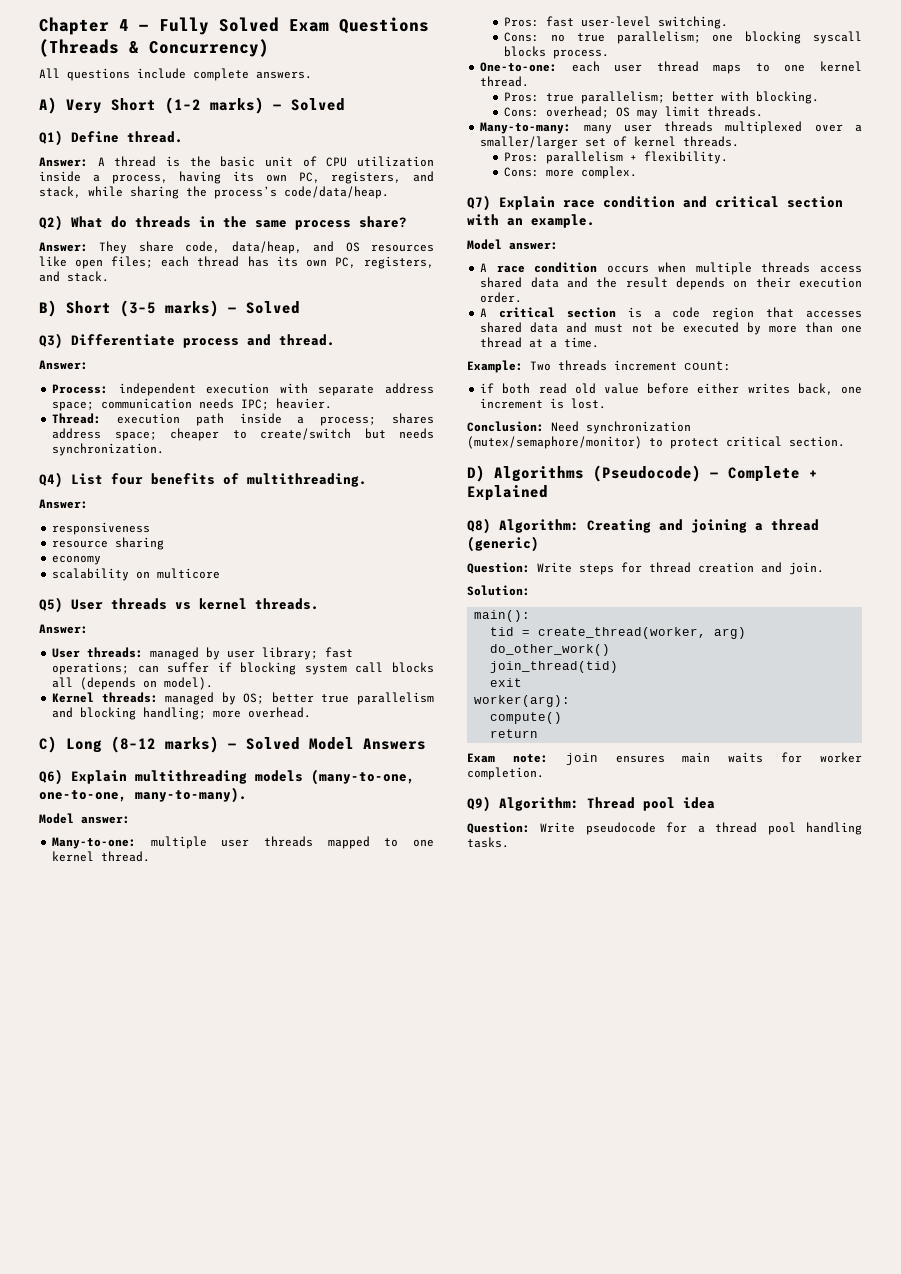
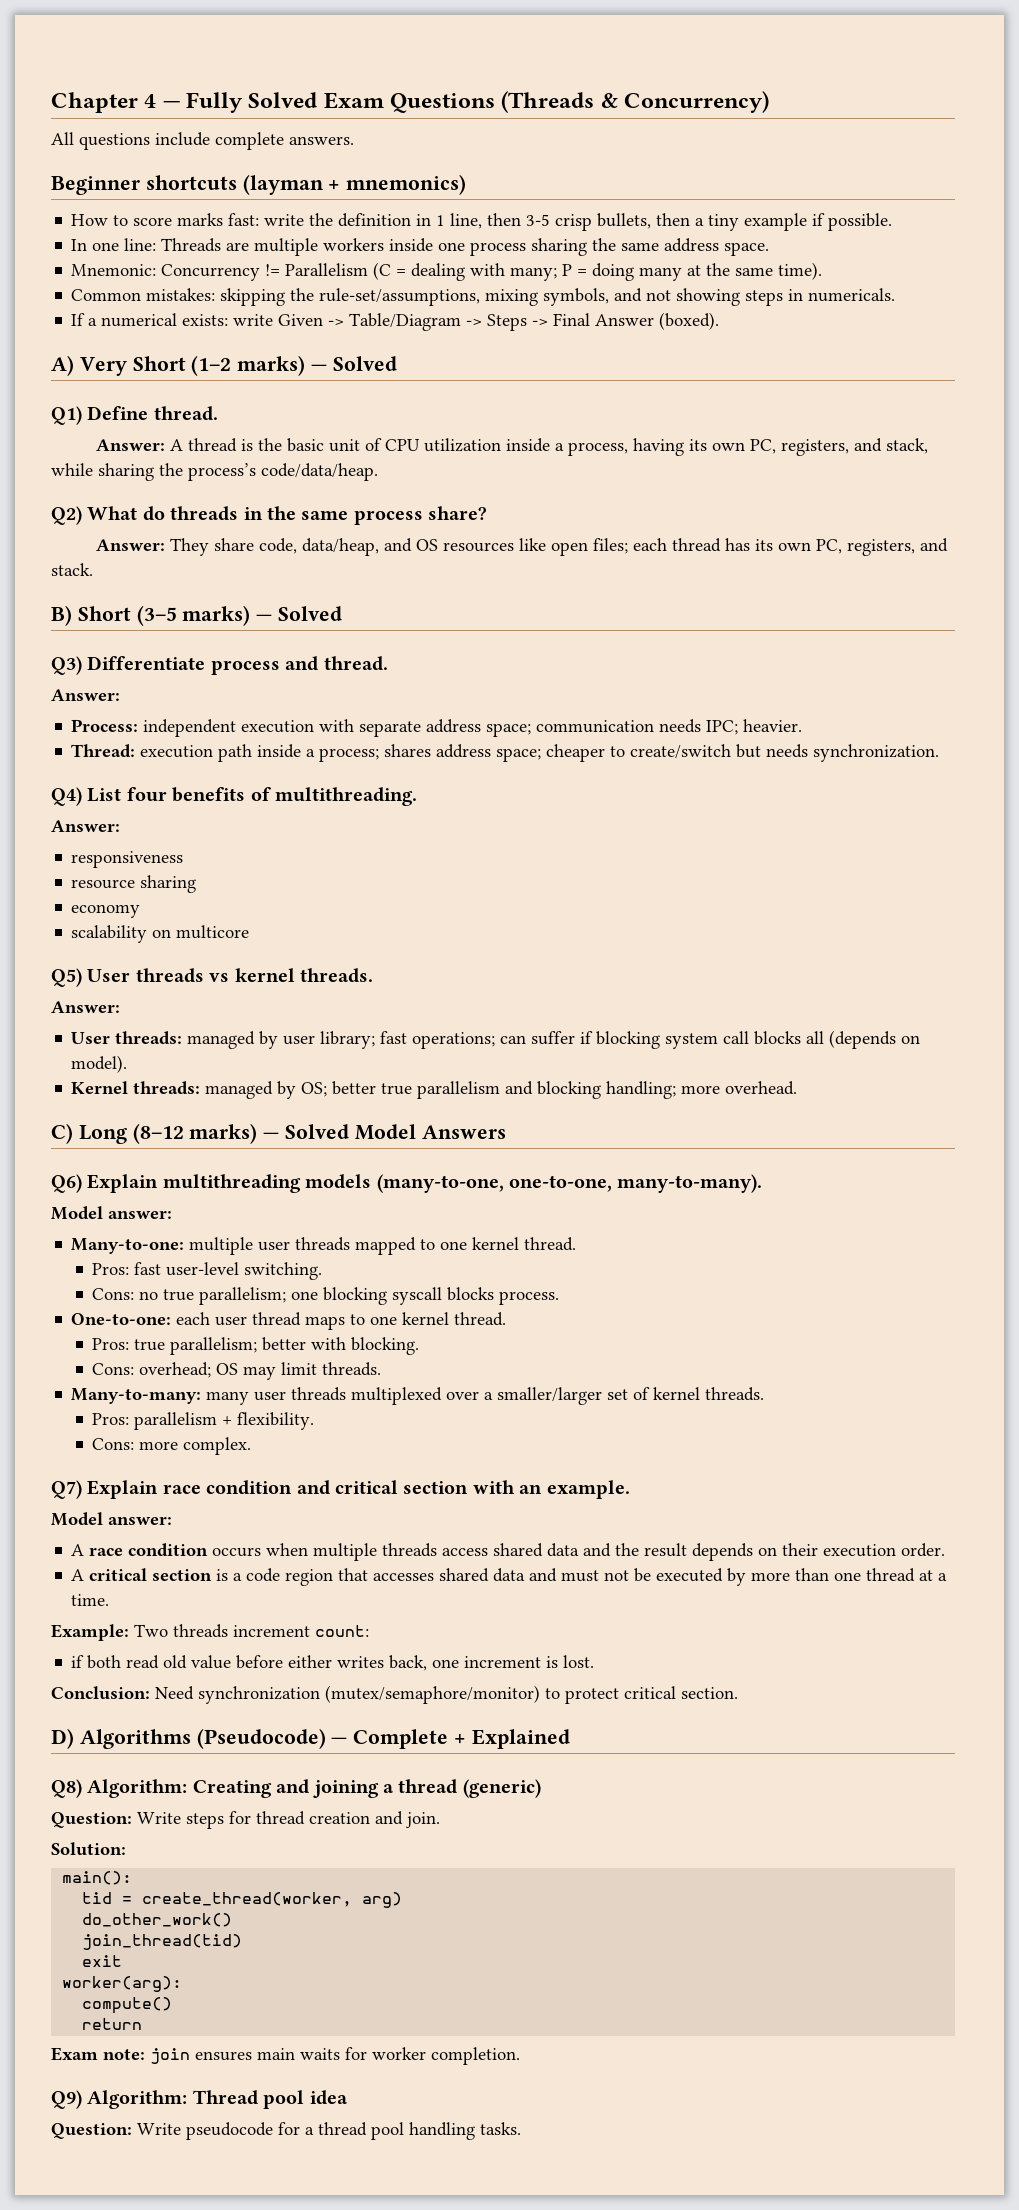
+ Beginner shortcuts (layman + mnemonics)
+ How to score marks fast: write the definition in 1 line, then 3-5 crisp bullets, then a tiny example if possible.
+ In one line: Threads are multiple workers inside one process sharing the same address space.
+ Mnemonic: Concurrency != Parallelism (C = dealing with many; P = doing many at the same time).
+ Common mistakes: skipping the rule-set/assumptions, mixing symbols, and not showing steps in numericals.
+ If a numerical exists: write Given -> Table/Diagram -> Steps -> Final Answer (boxed).

